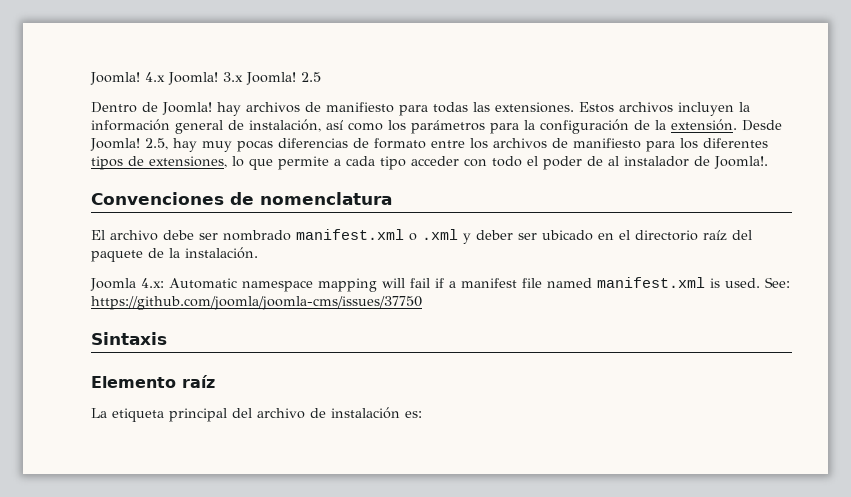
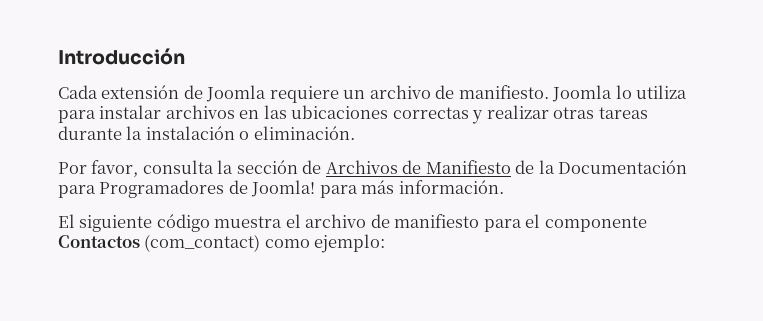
- Joomla! 4.x Joomla! 3.x Joomla! 2.5
- Dentro de Joomla! hay archivos de manifiesto para todas las extensiones. Estos archivos incluyen la información general de instalación, así como los parámetros para la configuración de la extensión. Desde Joomla! 2.5, hay muy pocas diferencias de formato entre los archivos de manifiesto para los diferentes tipos de extensiones, lo que permite a cada tipo acceder con todo el poder de al instalador de Joomla!.
- Convenciones de nomenclatura
- El archivo debe ser nombrado manifest.xml o .xml y deber ser ubicado en el directorio raíz del paquete de la instalación.
- Joomla 4.x: Automatic namespace mapping will fail if a manifest file named manifest.xml is used. See: https://github.com/joomla/joomla-cms/issues/37750
- Sintaxis
- Elemento raíz
- La etiqueta principal del archivo de instalación es:
+ Introducción
+ Cada extensión de Joomla requiere un archivo de manifiesto. Joomla lo utiliza para instalar archivos en las ubicaciones correctas y realizar otras tareas durante la instalación o eliminación.
+ Por favor, consulta la sección de Archivos de Manifiesto de la Documentación para Programadores de Joomla! para más información.
+ El siguiente código muestra el archivo de manifiesto para el componente Contactos (com_contact) como ejemplo:

